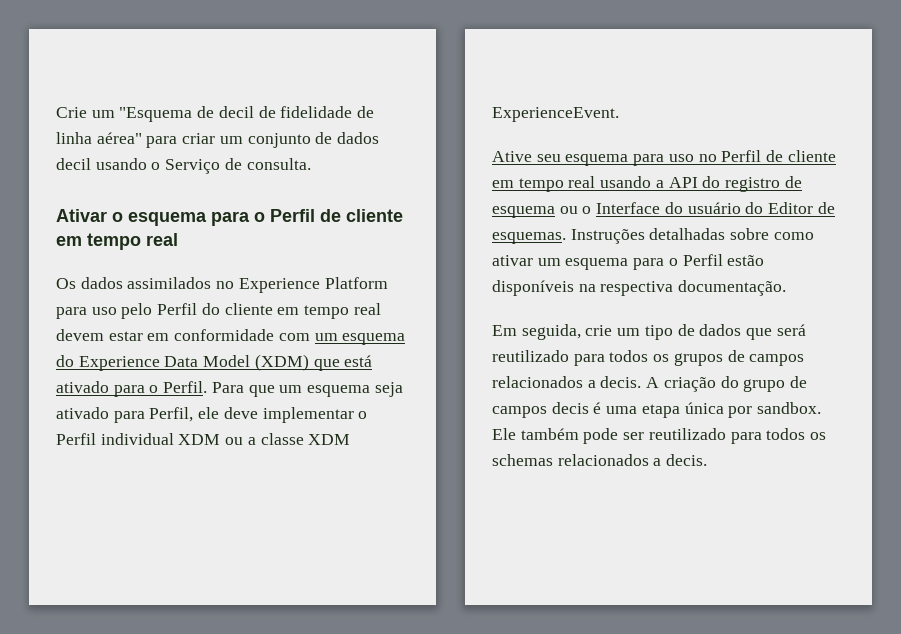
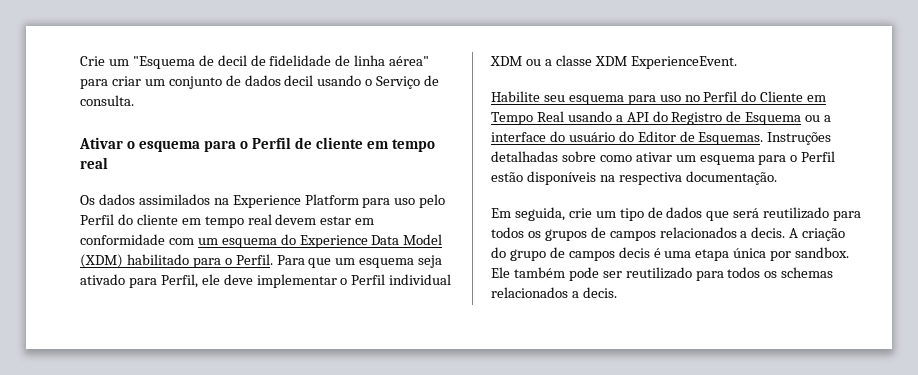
- Os dados assimilados no Experience Platform para uso pelo Perfil do cliente em tempo real devem estar em conformidade com um esquema do Experience Data Model (XDM) que está ativado para o Perfil.
+ Os dados assimilados na Experience Platform para uso pelo Perfil do cliente em tempo real devem estar em conformidade com um esquema do Experience Data Model (XDM) habilitado para o Perfil.
- Ative seu esquema para uso no Perfil de cliente em tempo real usando a API do registro de esquema ou o Interface do usuário do Editor de esquemas.
+ Habilite seu esquema para uso no Perfil do Cliente em Tempo Real usando a API do Registro de Esquema ou a interface do usuário do Editor de Esquemas.

